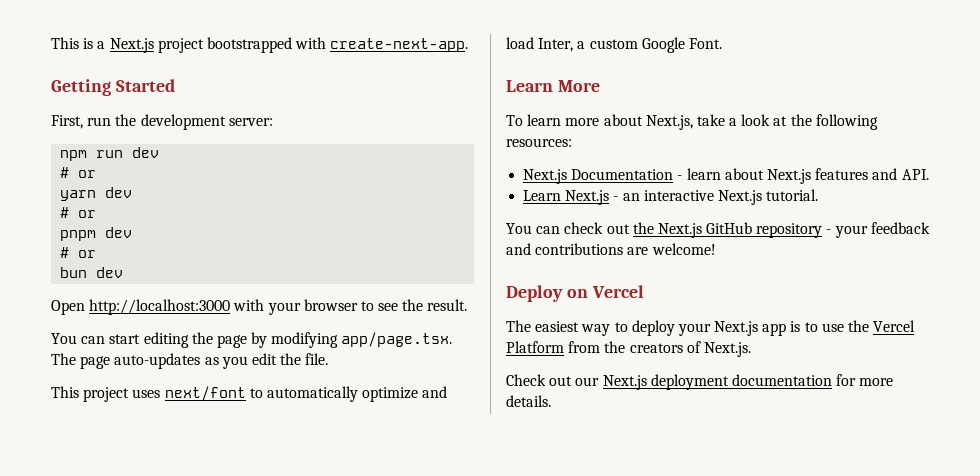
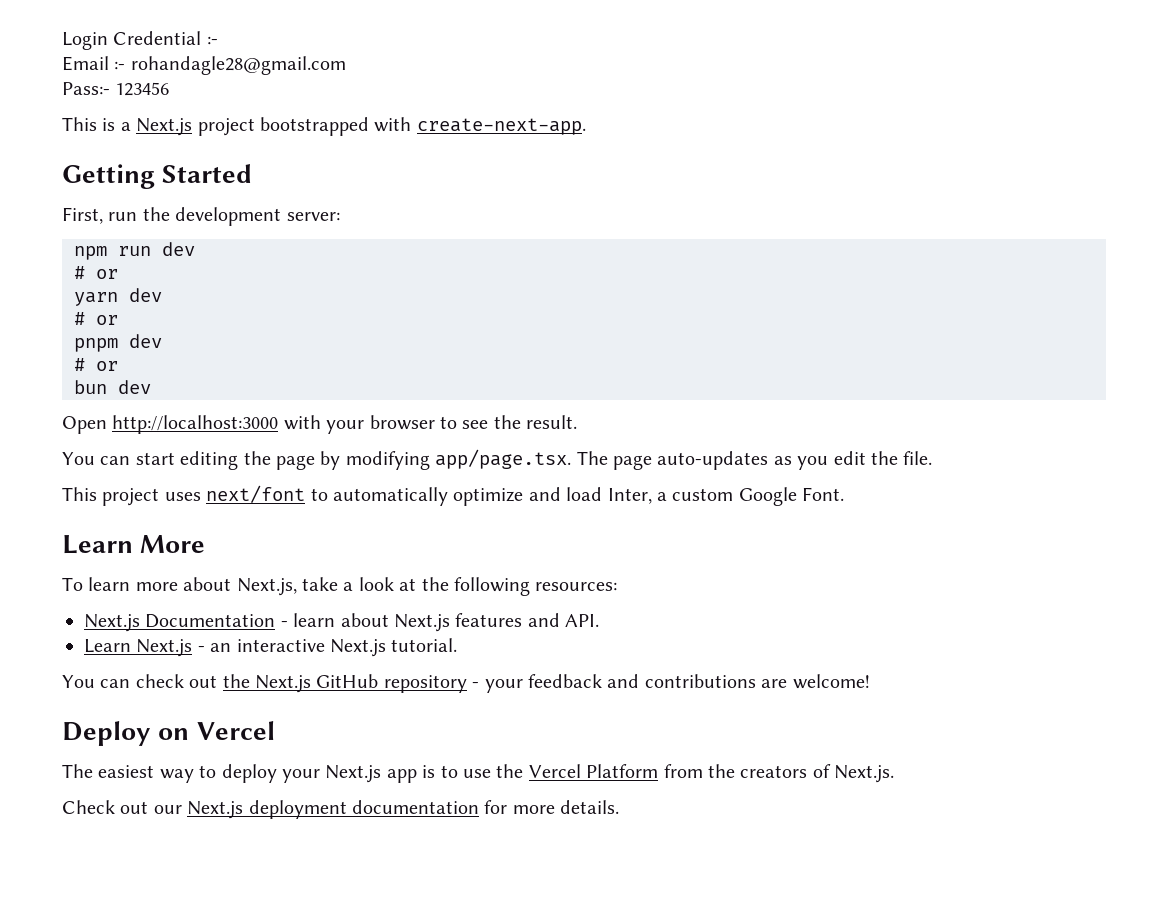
+ Login Credential :-
+ Email :- rohandagle28@gmail.com
+ Pass:- 123456

